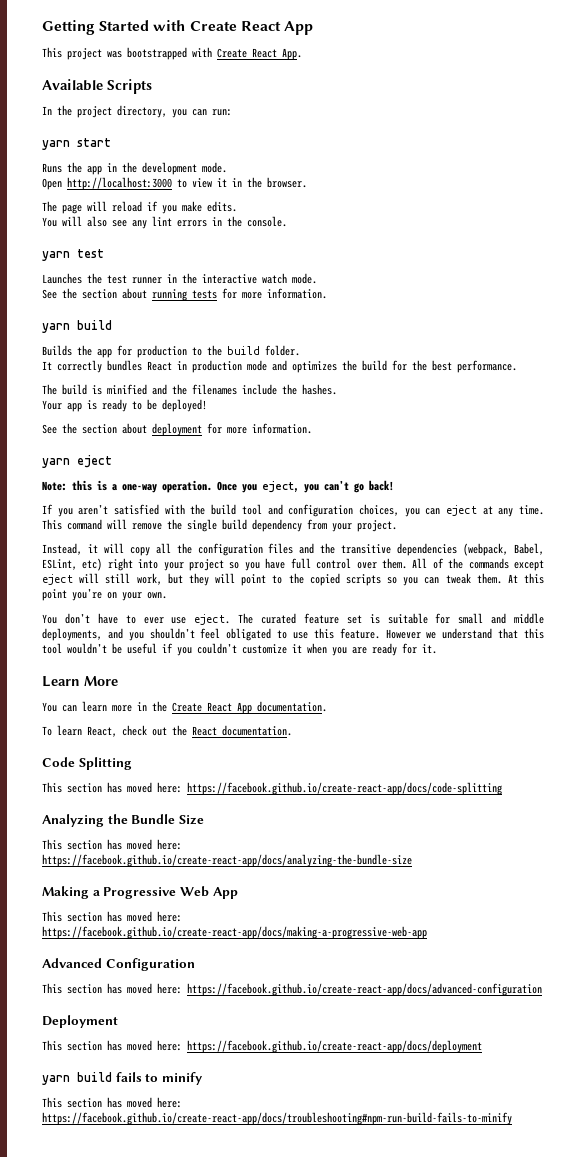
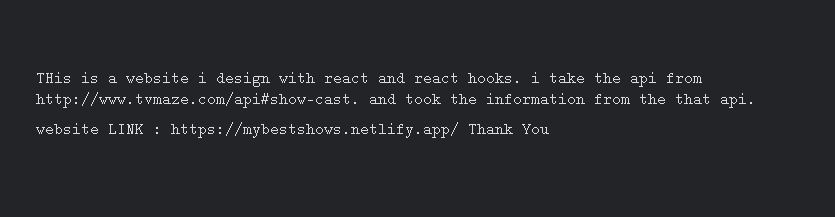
- Getting Started with Create React App
- This project was bootstrapped with Create React App.
- Available Scripts
- In the project directory, you can run:
- yarn start
- Runs the app in the development mode.
- Open http://localhost:3000 to view it in the browser.
- The page will reload if you make edits.
- You will also see any lint errors in the console.
- yarn test
- Launches the test runner in the interactive watch mode.
- See the section about running tests for more information.
- yarn build
- Builds the app for production to the build folder.
- It correctly bundles React in production mode and optimizes the build for the best performance.
- The build is minified and the filenames include the hashes.
- Your app is ready to be deployed!
- See the section about deployment for more information.
- yarn eject
- Note: this is a one-way operation. Once you eject, you can’t go back!
- If you aren’t satisfied with the build tool and configuration choices, you can eject at any time. This command will remove the single build dependency from your project.
- Instead, it will copy all the configuration files and the transitive dependencies (webpack, Babel, ESLint, etc) right into your project so you have full control over them. All of the commands except eject will still work, but they will point to the copied scripts so you can tweak them. At this point you’re on your own.
- You don’t have to ever use eject. The curated feature set is suitable for small and middle deployments, and you shouldn’t feel obligated to use this feature. However we understand that this tool wouldn’t be useful if you couldn’t customize it when you are ready for it.
- Learn More
- You can learn more in the Create React App documentation.
- To learn React, check out the React documentation.
- Code Splitting
- This section has moved here: https://facebook.github.io/create-react-app/docs/code-splitting
- Analyzing the Bundle Size
- This section has moved here: https://facebook.github.io/create-react-app/docs/analyzing-the-bundle-size
- Making a Progressive Web App
- This section has moved here: https://facebook.github.io/create-react-app/docs/making-a-progressive-web-app
- Advanced Configuration
- This section has moved here: https://facebook.github.io/create-react-app/docs/advanced-configuration
- Deployment
- This section has moved here: https://facebook.github.io/create-react-app/docs/deployment
- yarn build fails to minify
- This section has moved here: https://facebook.github.io/create-react-app/docs/troubleshooting#npm-run-build-fails-to-minify
+ THis is a website i design with react and react hooks. i take the api from http://www.tvmaze.com/api#show-cast. and took the information from the that api.
+ website LINK : https://mybestshows.netlify.app/ Thank You

